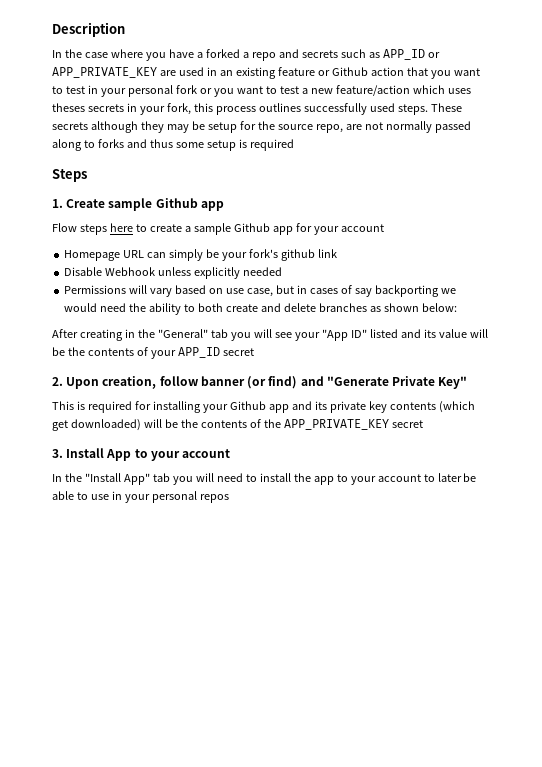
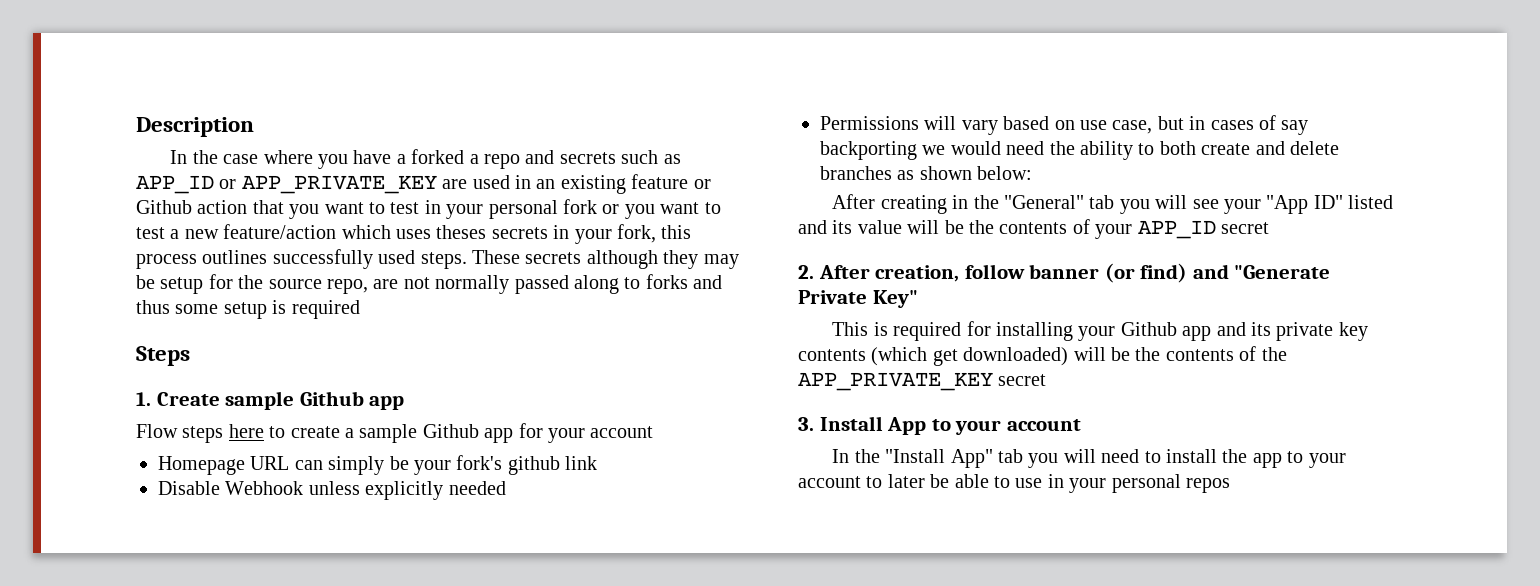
- 2. Upon creation, follow banner (or find) and "Generate Private Key"
+ 2. After creation, follow banner (or find) and "Generate Private Key"

